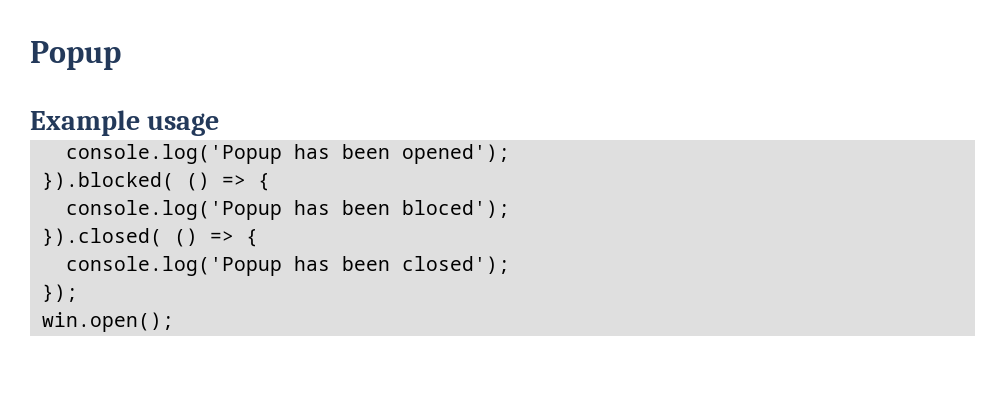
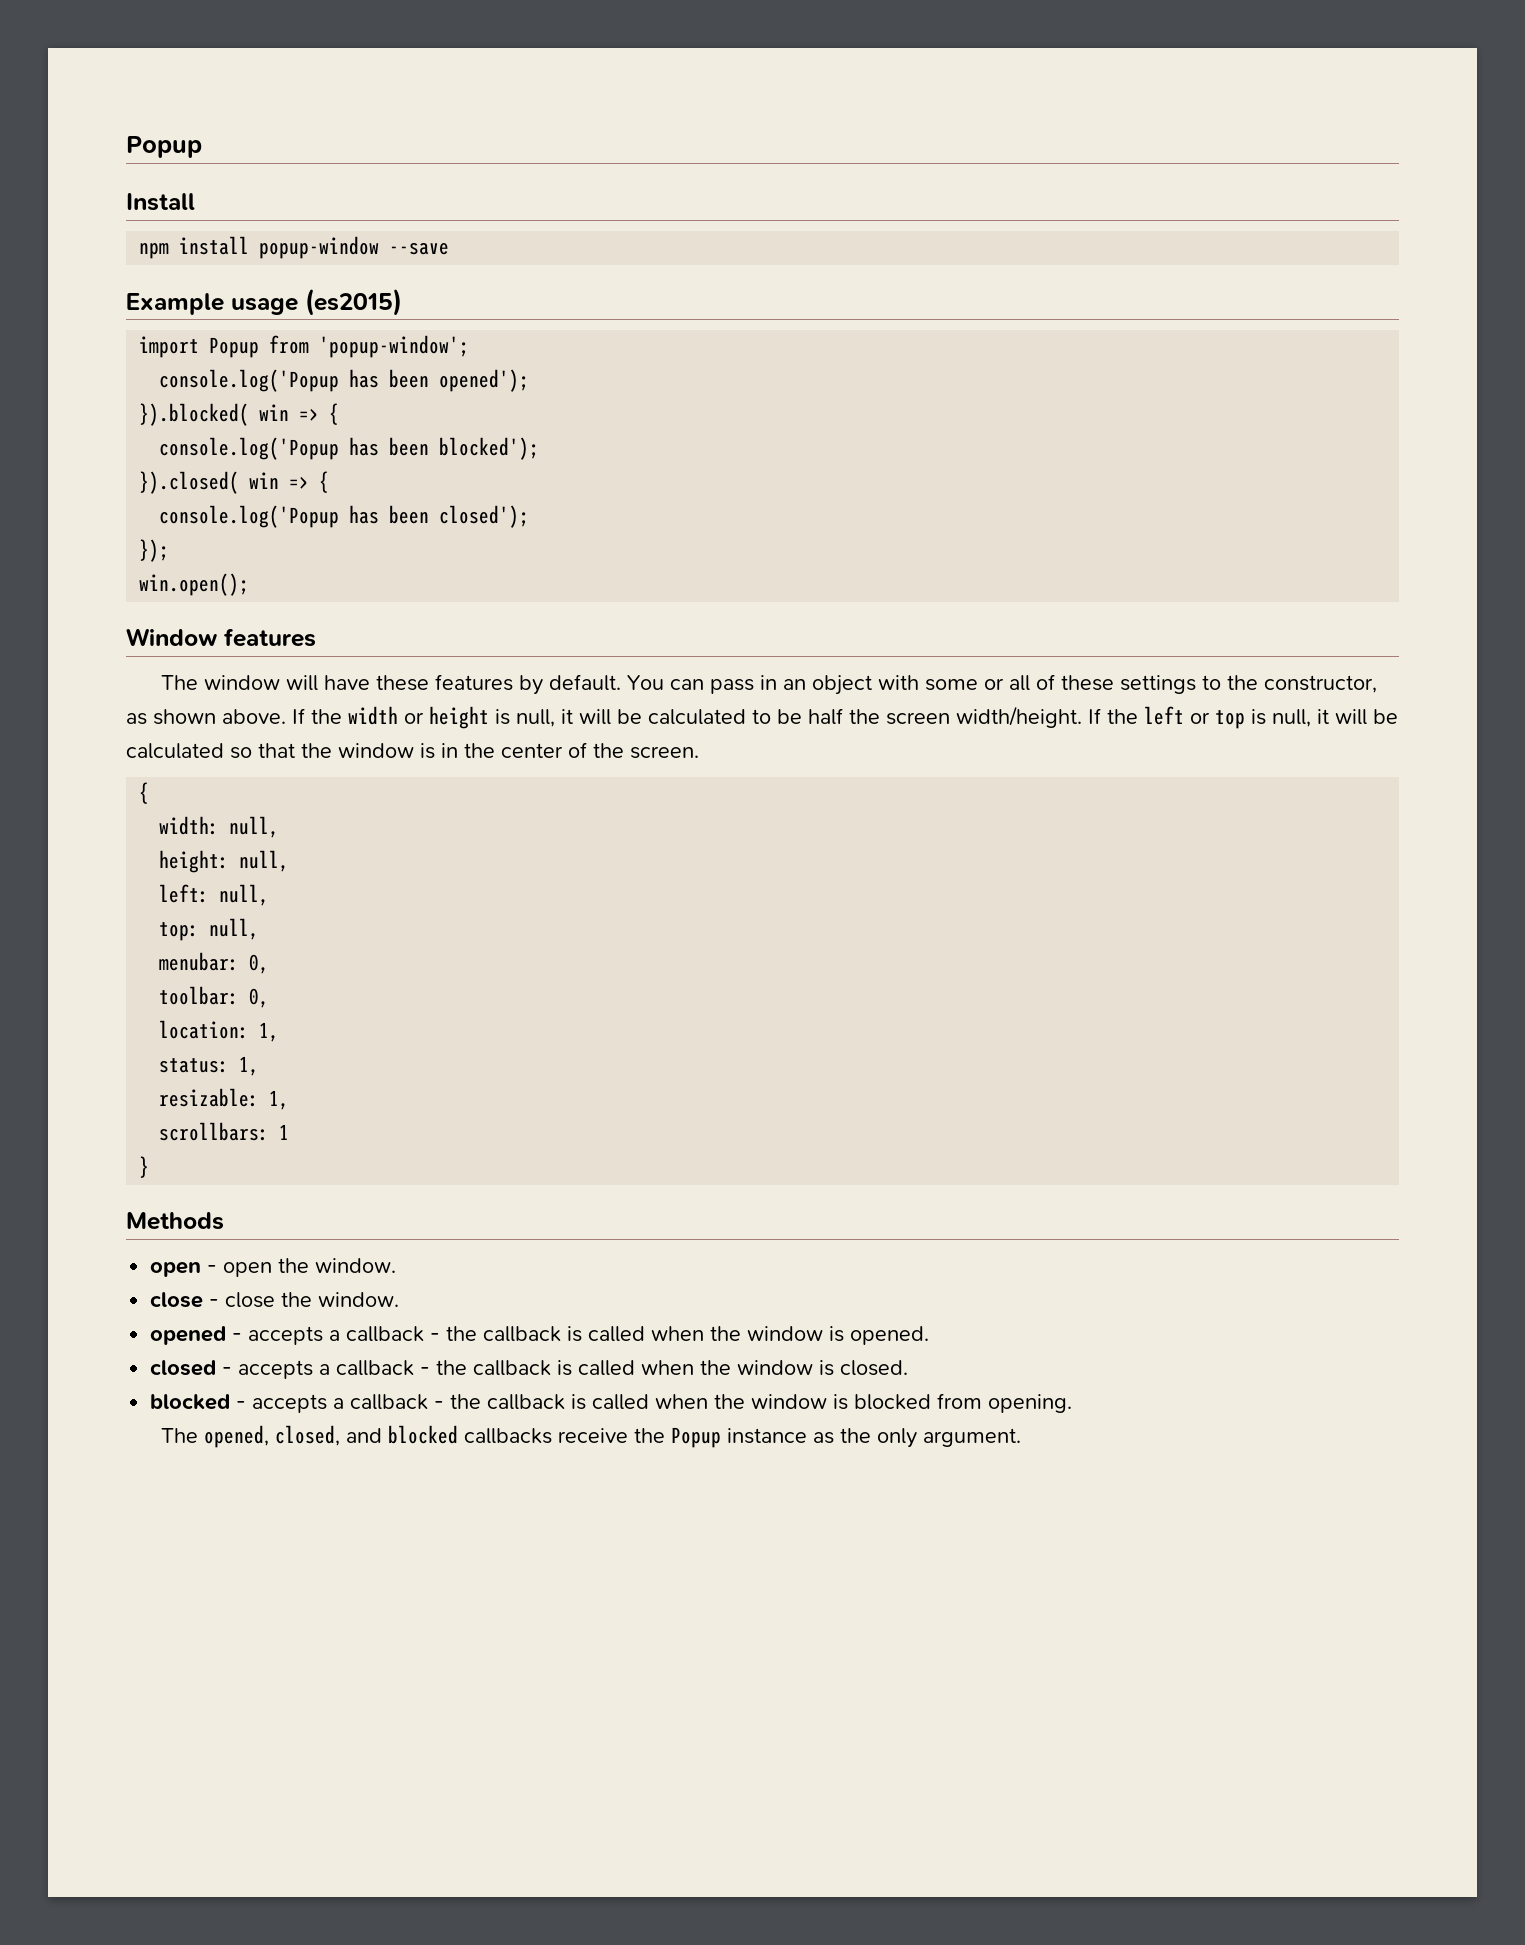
- Example usage
+ Install
+ npm install popup-window --save
+ Example usage (es2015)
+ import Popup from 'popup-window';
- }).blocked( () => {
- console.log('Popup has been bloced');
+ }).blocked( win => {
+ console.log('Popup has been blocked');
- }).closed( () => {
+ }).closed( win => {
+ Window features
+ The window will have these features by default. You can pass in an object with some or all of these settings to the constructor, as shown above. If the width or height is null, it will be calculated to be half the screen width/height. If the left or top is null, it will be calculated so that the window is in the center of the screen.
+ {
+ width: null,
+ height: null,
+ left: null,
+ top: null,
+ menubar: 0,
+ toolbar: 0,
+ location: 1,
+ status: 1,
+ resizable: 1,
+ scrollbars: 1
+ }
+ Methods
+ open - open the window.
+ close - close the window.
+ opened - accepts a callback - the callback is called when the window is opened.
+ closed - accepts a callback - the callback is called when the window is closed.
+ blocked - accepts a callback - the callback is called when the window is blocked from opening.
+ The opened, closed, and blocked callbacks receive the Popup instance as the only argument.

